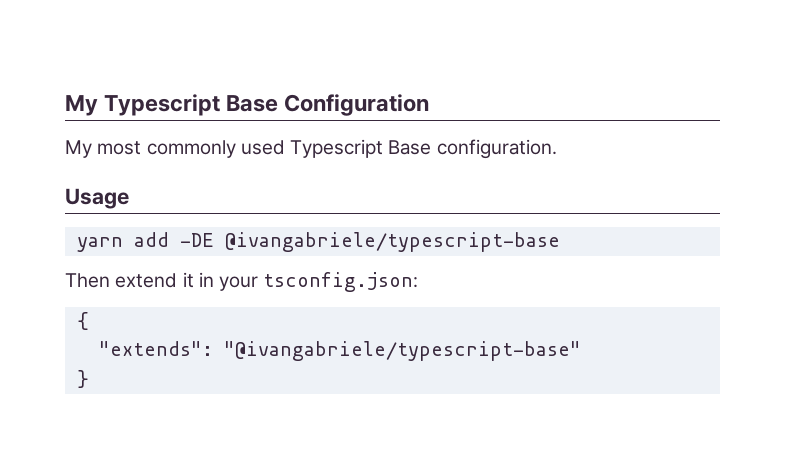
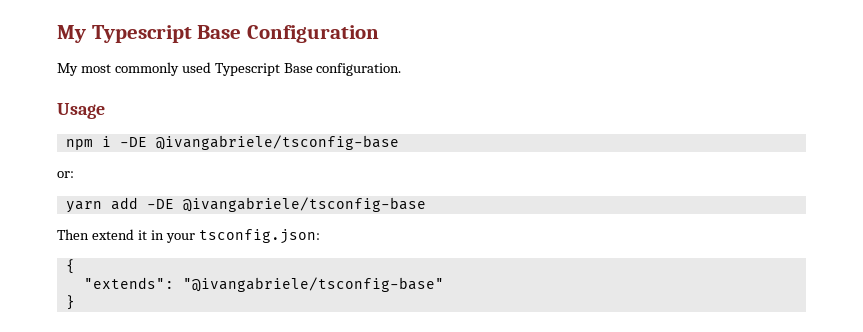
+ npm i -DE @ivangabriele/tsconfig-base
+ or:
- yarn add -DE @ivangabriele/typescript-base
+ yarn add -DE @ivangabriele/tsconfig-base
- "extends": "@ivangabriele/typescript-base"
+ "extends": "@ivangabriele/tsconfig-base"

